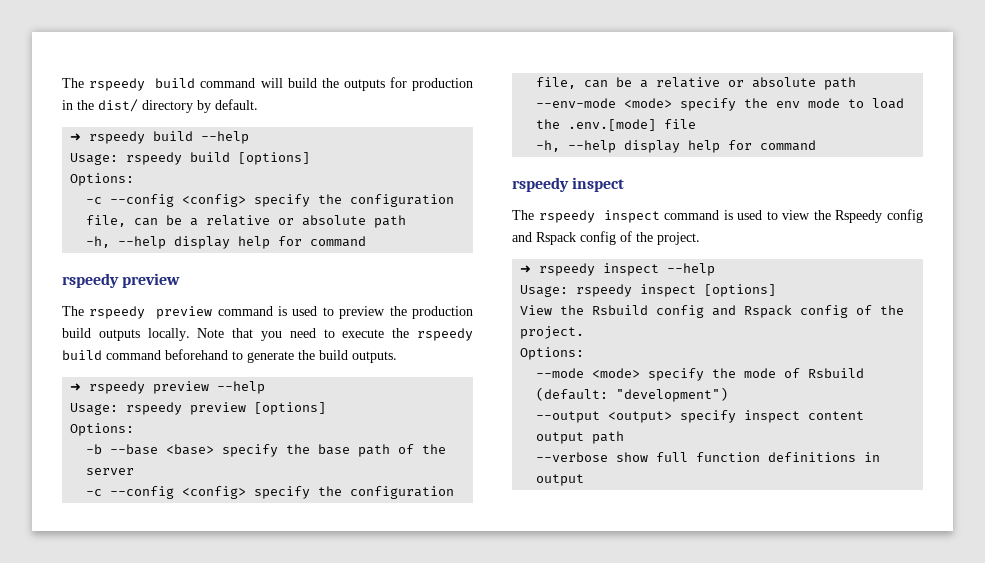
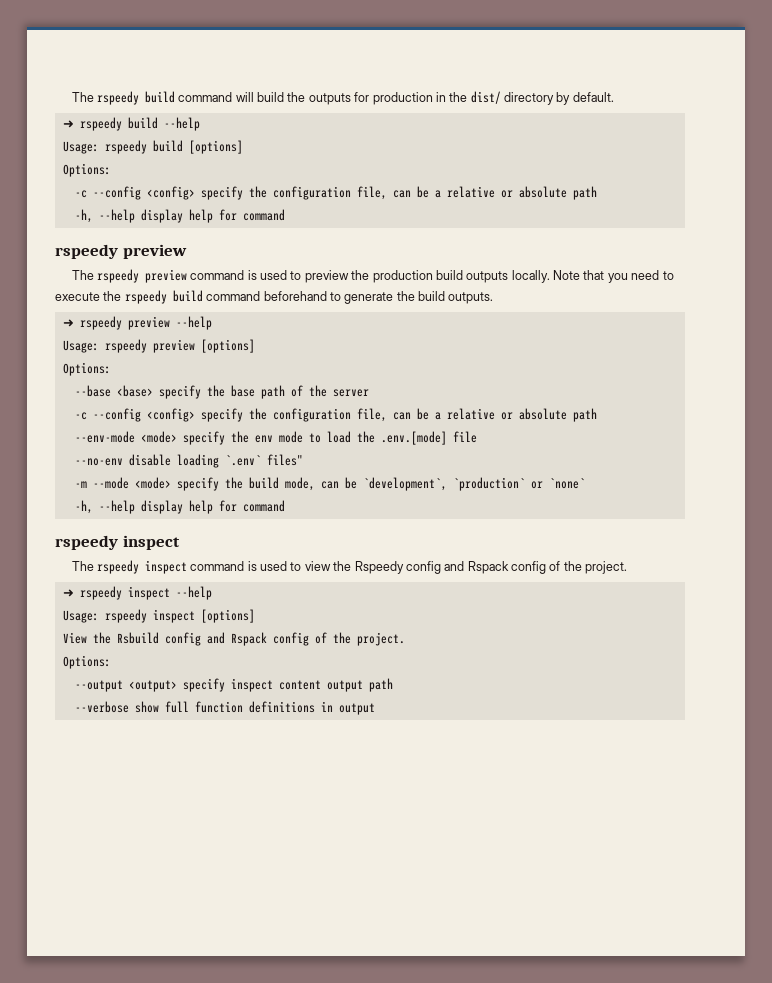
- -b --base <base> specify the base path of the server
+ --base <base> specify the base path of the server
+ --no-env disable loading `.env` files"
+ -m --mode <mode> specify the build mode, can be `development`, `production` or `none`
- --mode <mode> specify the mode of Rsbuild (default: "development")

